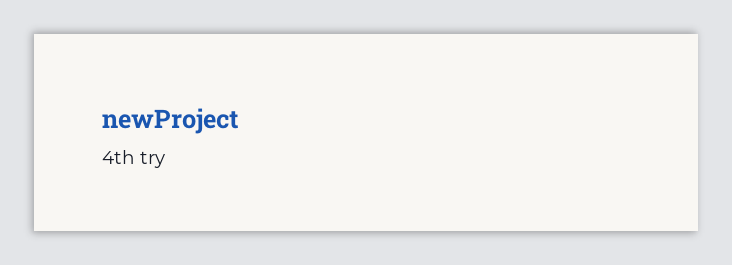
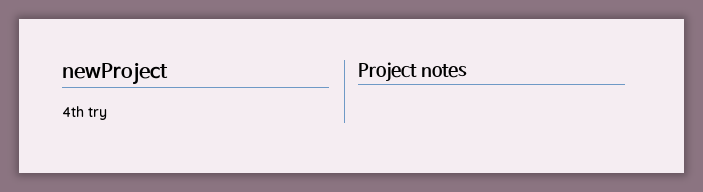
+ Project notes

